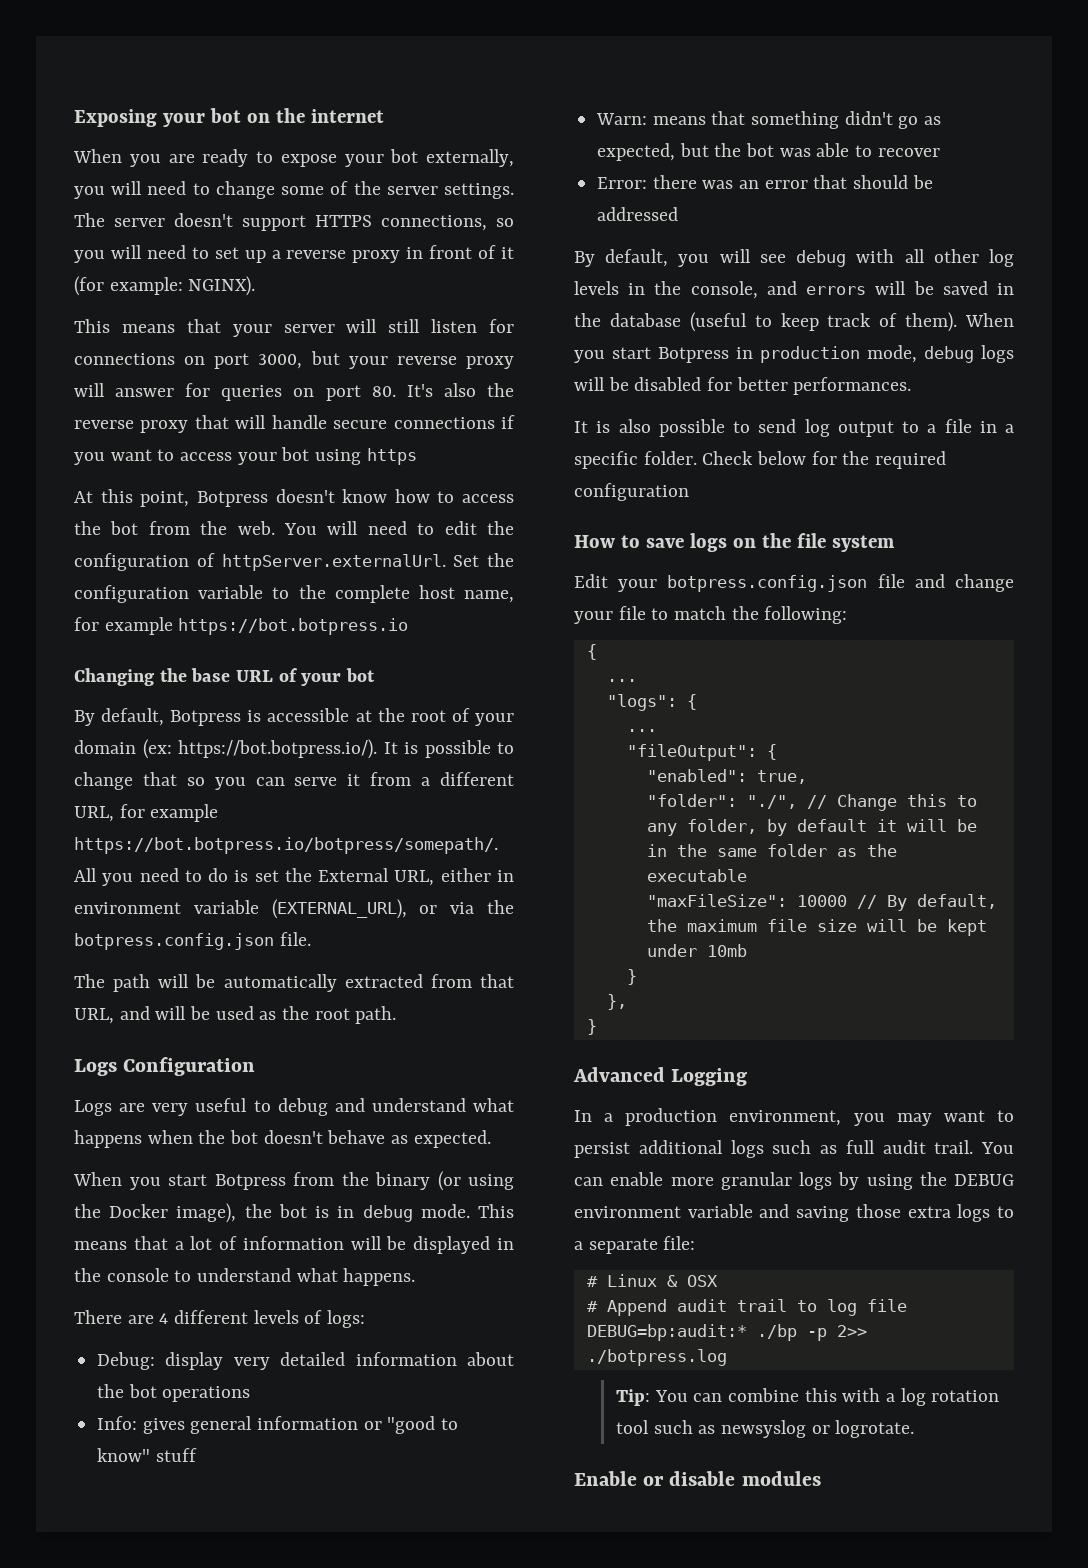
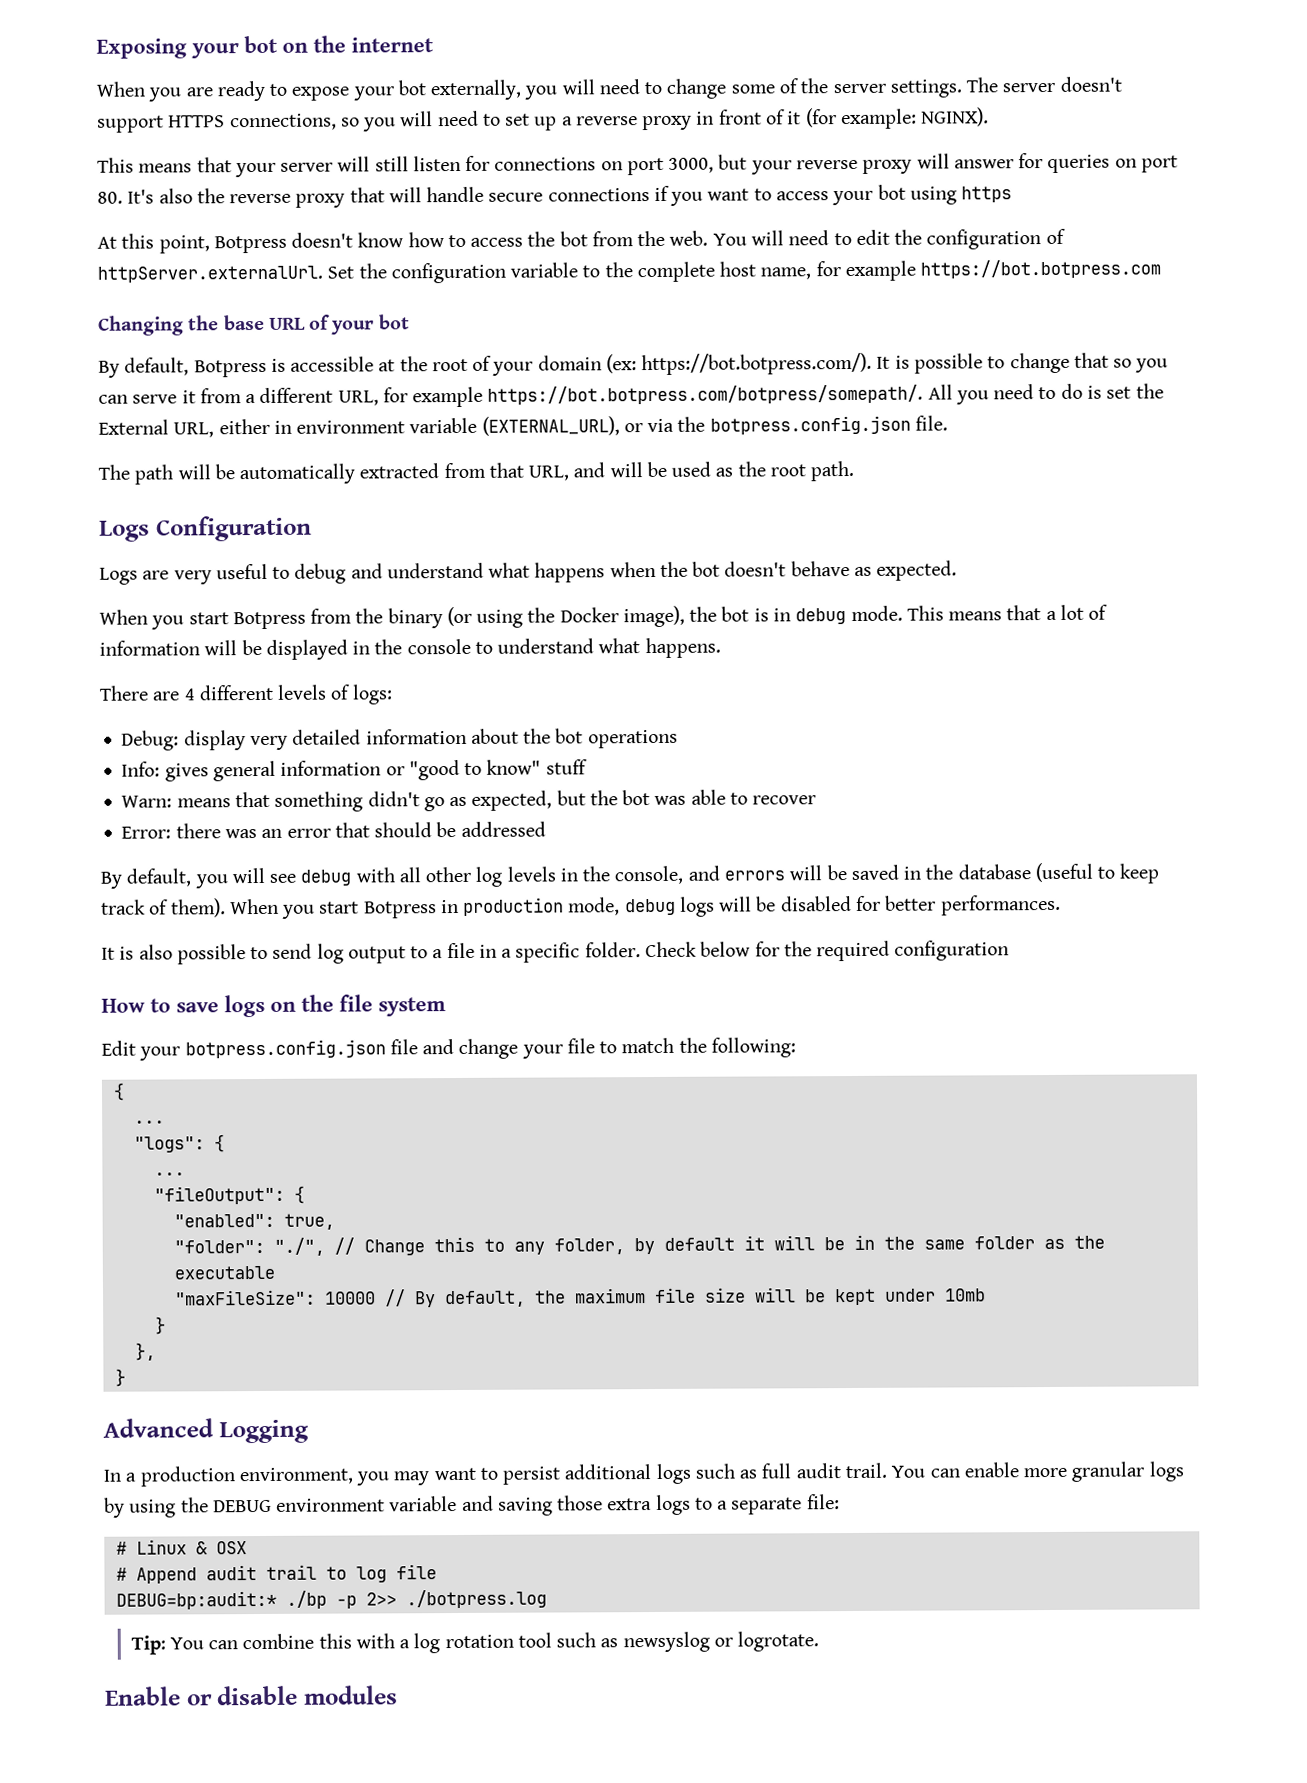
- You will need to edit the configuration of httpServer.externalUrl. Set the configuration variable to the complete host name, for example https://bot.botpress.io
+ You will need to edit the configuration of httpServer.externalUrl. Set the configuration variable to the complete host name, for example https://bot.botpress.com
- By default, Botpress is accessible at the root of your domain (ex: https://bot.botpress.io/). It is possible to change that so you can serve it from a different URL, for example https://bot.botpress.io/botpress/somepath/. All you need to do is set the External URL, either in environment variable (EXTERNAL_URL), or via the botpress.config.json file.
+ By default, Botpress is accessible at the root of your domain (ex: https://bot.botpress.com/). It is possible to change that so you can serve it from a different URL, for example https://bot.botpress.com/botpress/somepath/. All you need to do is set the External URL, either in environment variable (EXTERNAL_URL), or via the botpress.config.json file.

